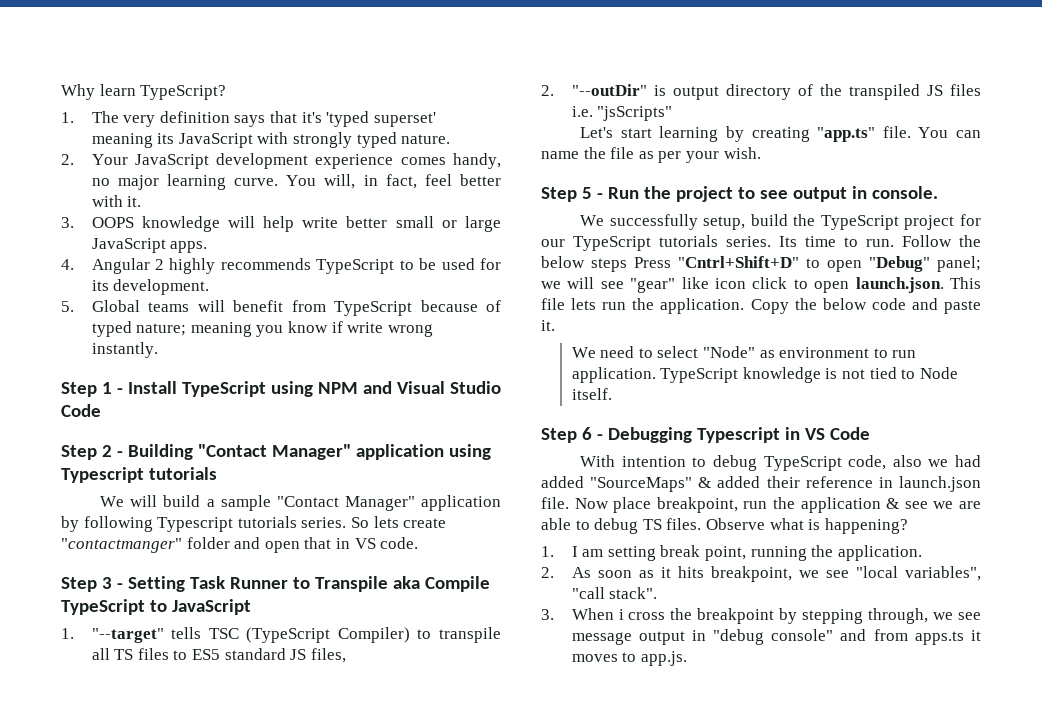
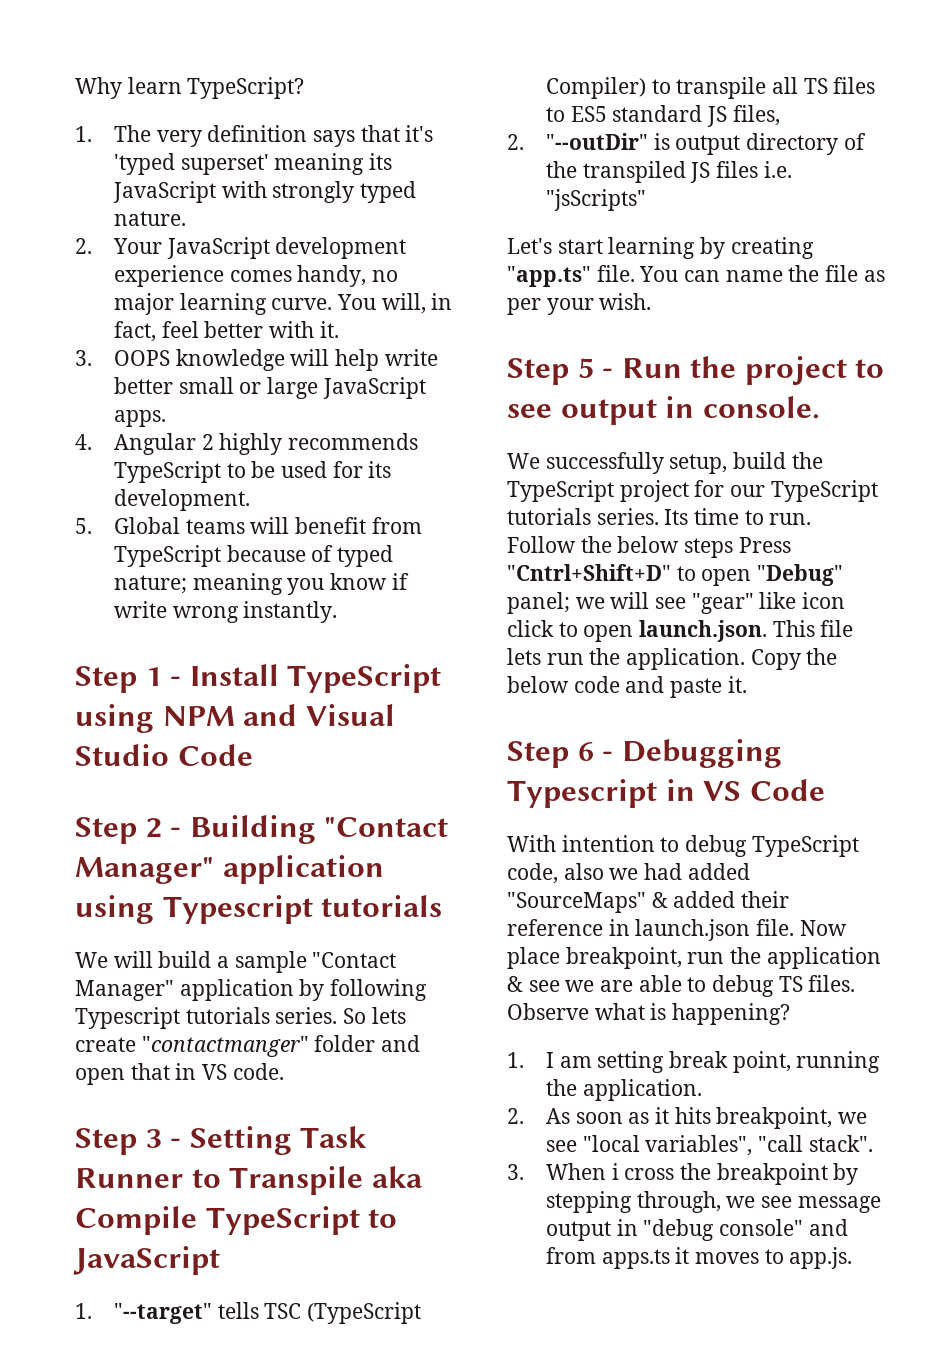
- We need to select "Node" as environment to run application. TypeScript knowledge is not tied to Node itself.

